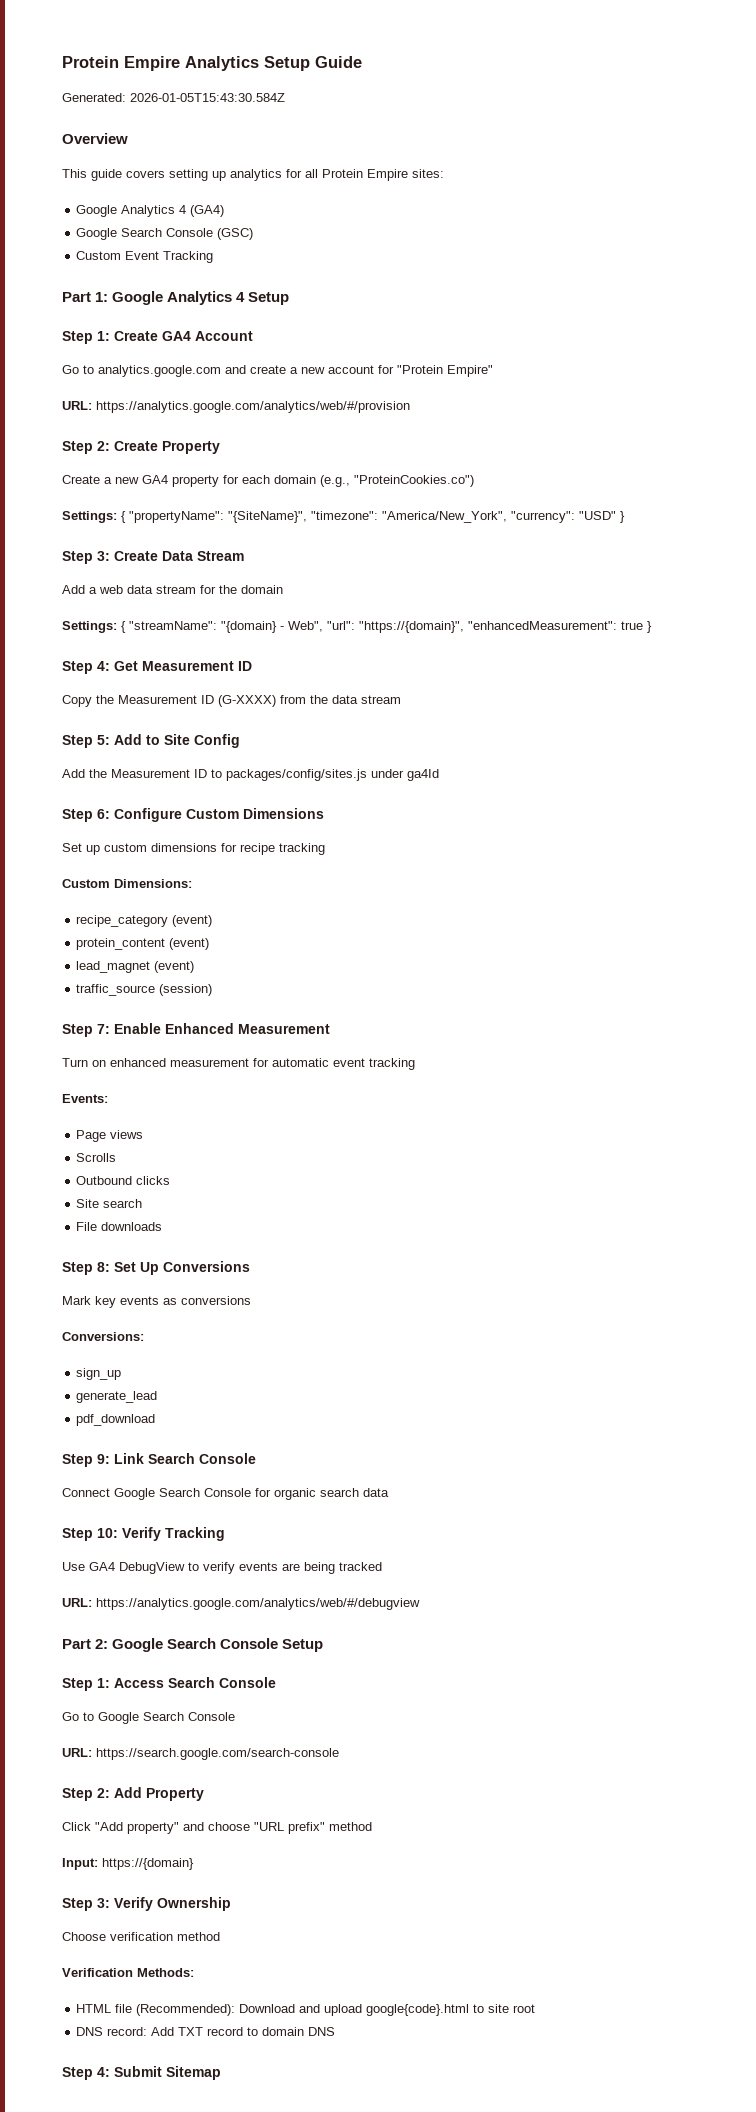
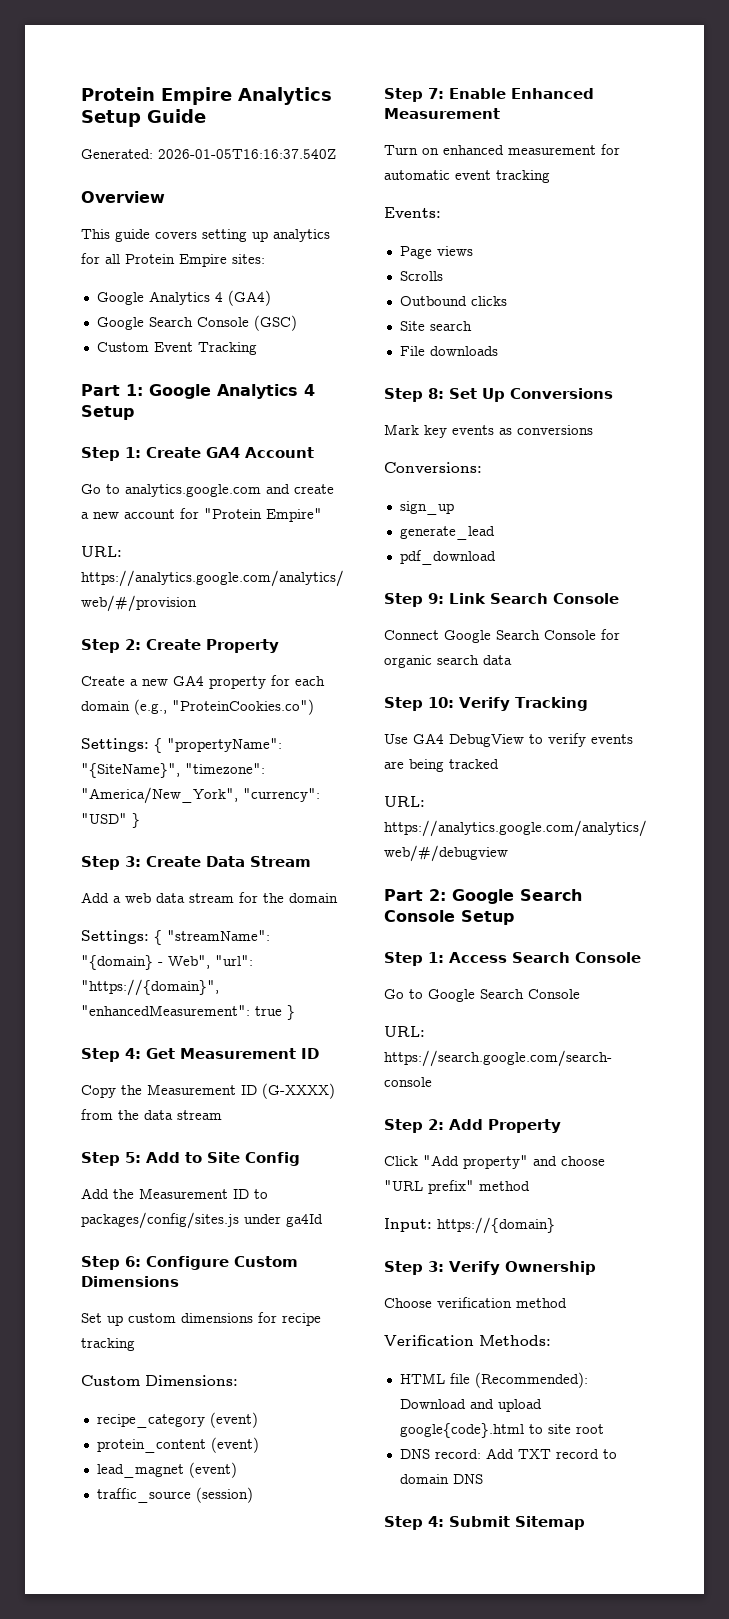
- Generated: 2026-01-05T15:43:30.584Z
+ Generated: 2026-01-05T16:16:37.540Z

